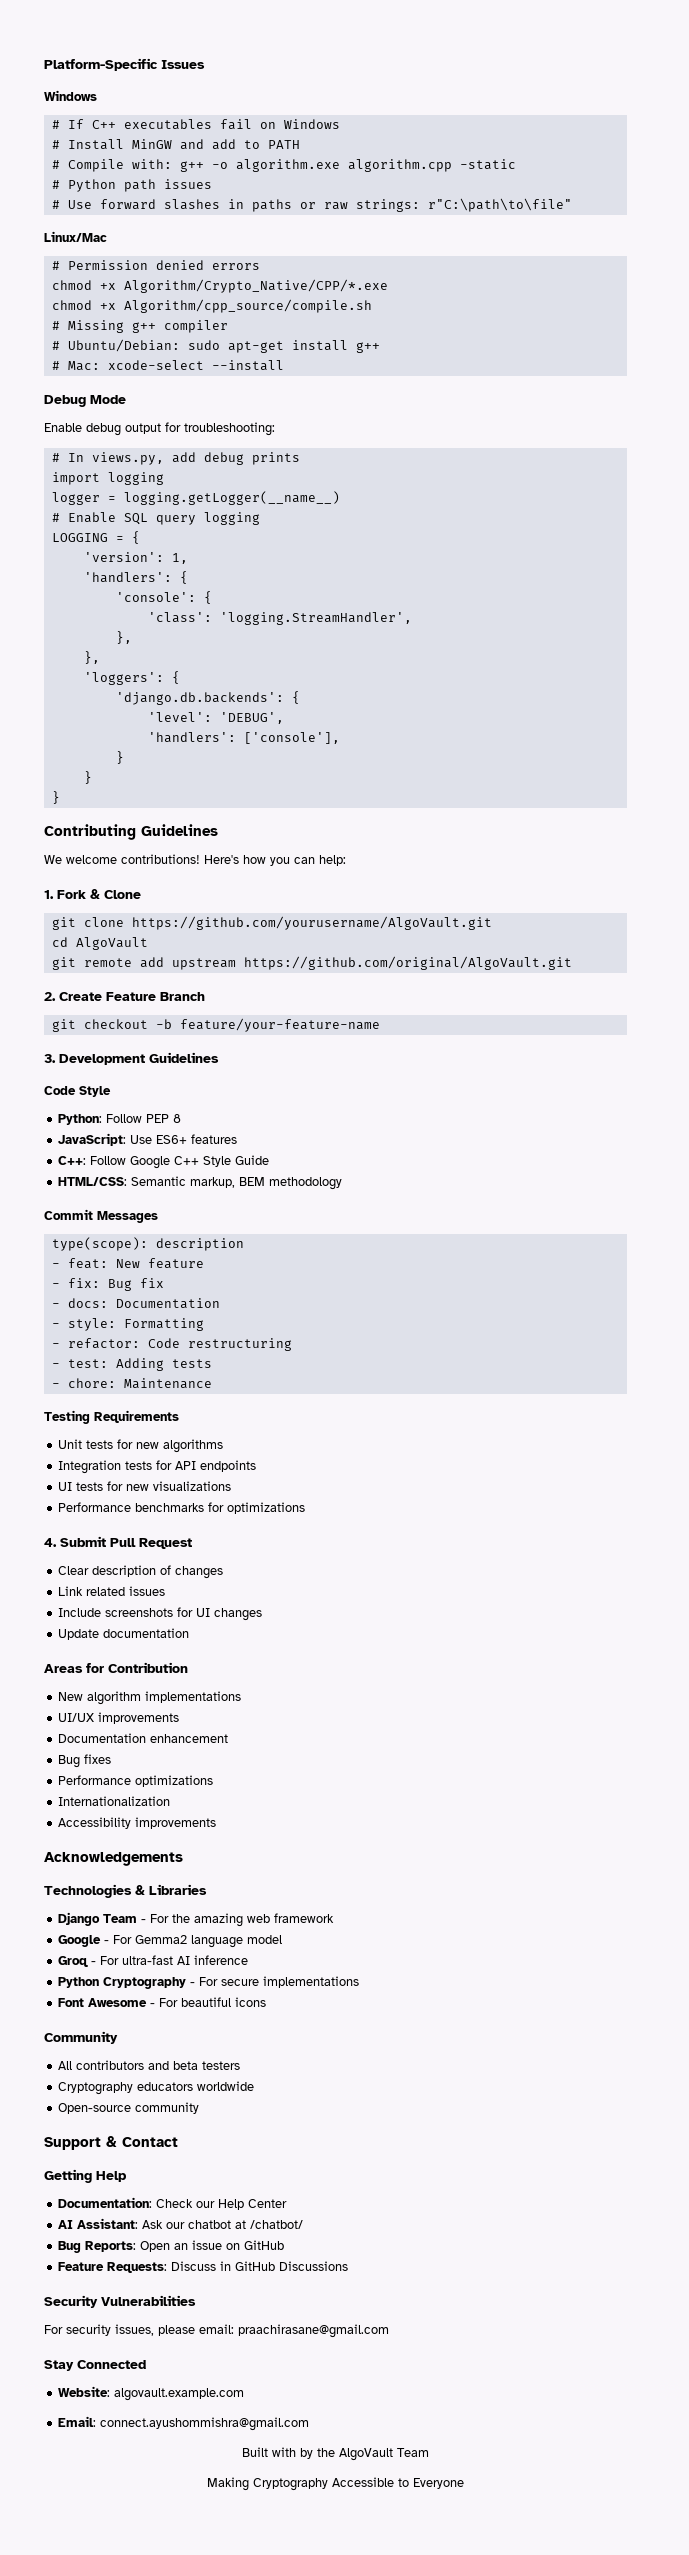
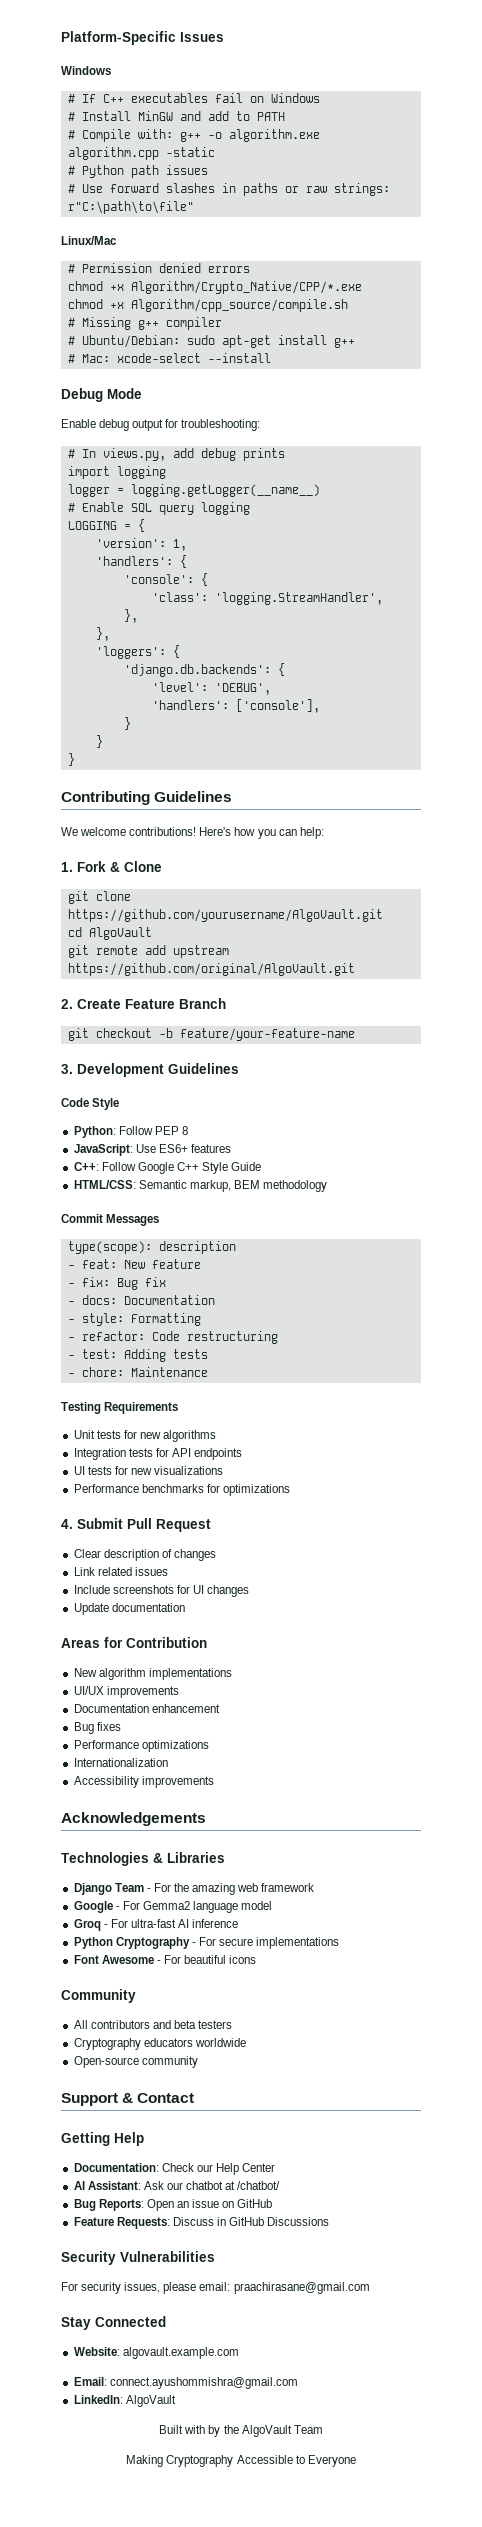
+ LinkedIn: AlgoVault

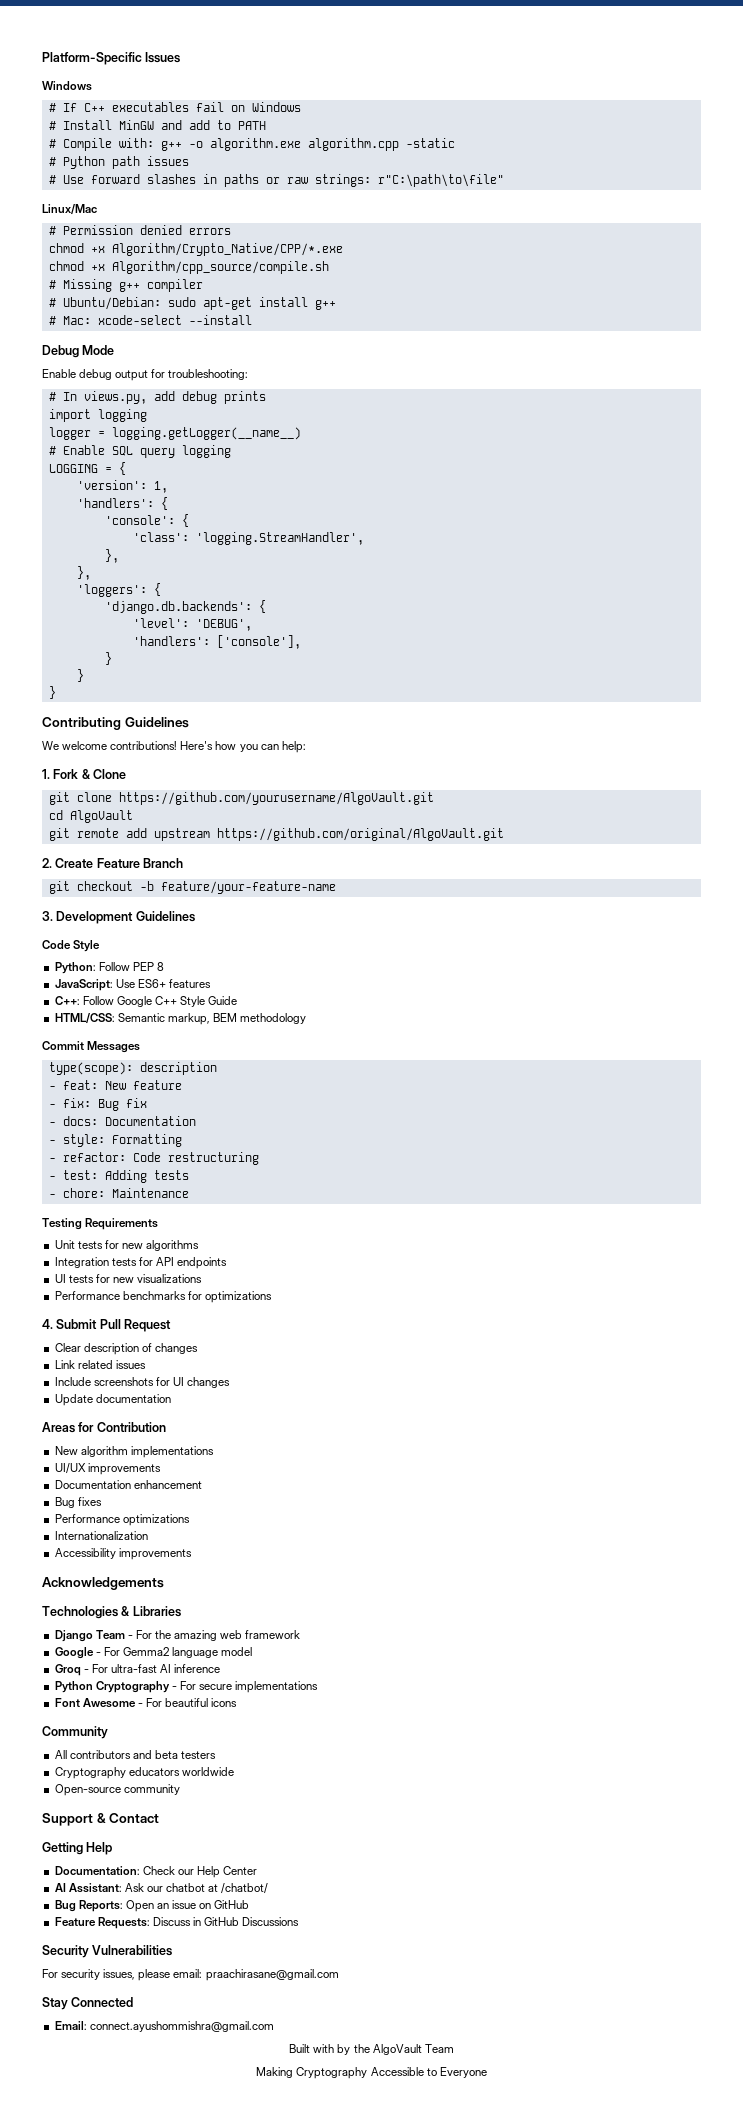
- Website: algovault.example.com
- LinkedIn: AlgoVault

